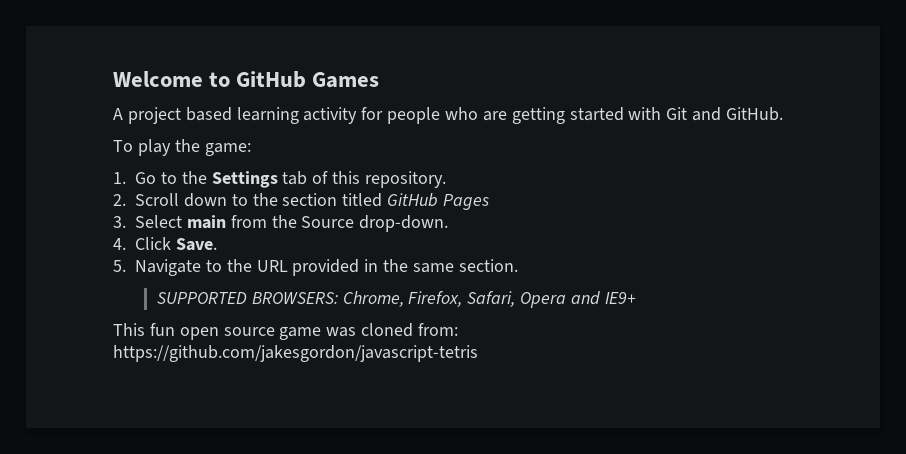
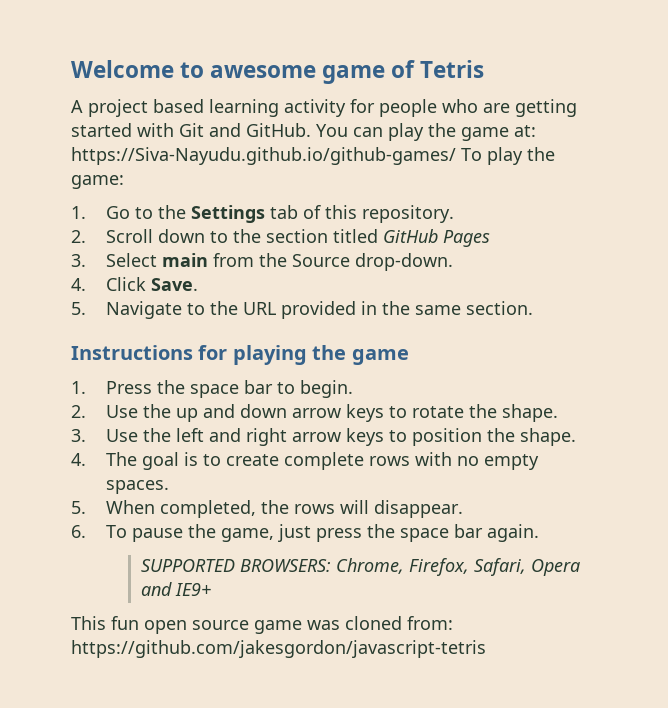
- Welcome to GitHub Games
+ Welcome to awesome game of Tetris
- A project based learning activity for people who are getting started with Git and GitHub.
- To play the game:
+ A project based learning activity for people who are getting started with Git and GitHub. You can play the game at: https://Siva-Nayudu.github.io/github-games/ To play the game:
+ Instructions for playing the game
+ 1. Press the space bar to begin.
+ 2. Use the up and down arrow keys to rotate the shape.
+ 3. Use the left and right arrow keys to position the shape.
+ 4. The goal is to create complete rows with no empty spaces.
+ 5. When completed, the rows will disappear.
+ 6. To pause the game, just press the space bar again.

